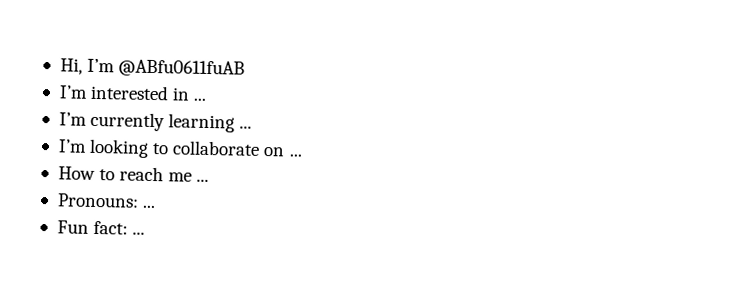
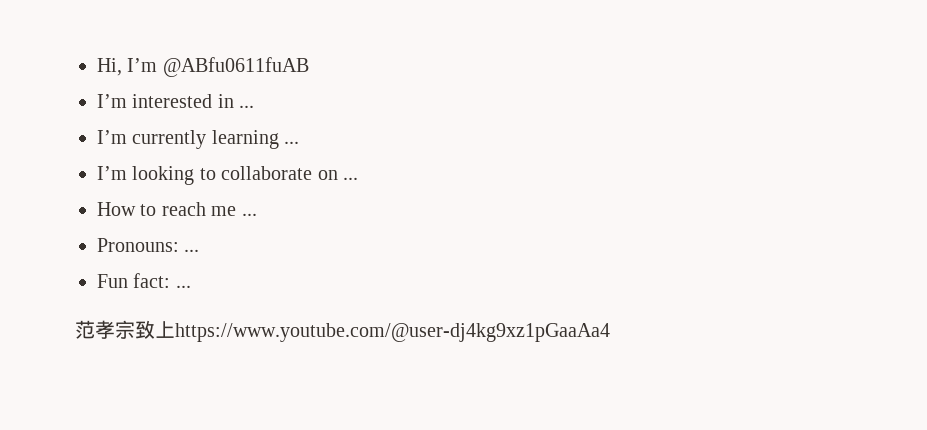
+ 范孝宗致上https://www.youtube.com/@user-dj4kg9xz1pGaaAa4

